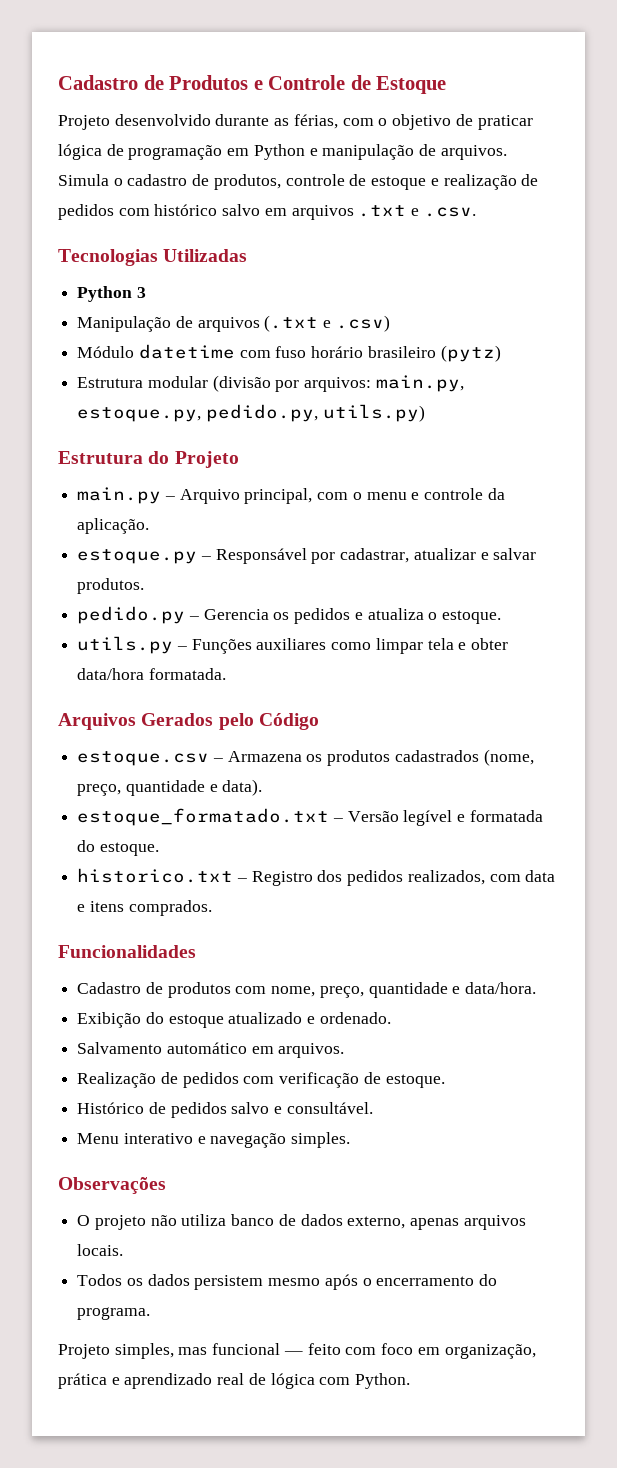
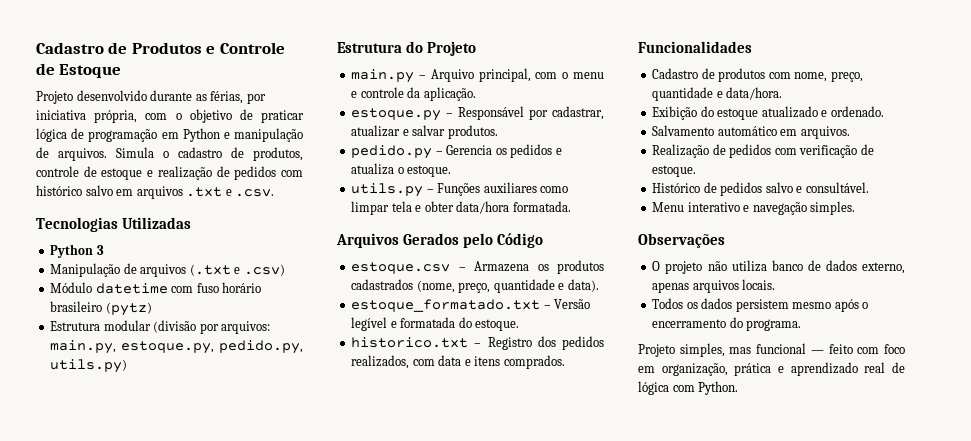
- Projeto desenvolvido durante as férias, com o objetivo de praticar lógica de programação em Python e manipulação de arquivos.
+ Projeto desenvolvido durante as férias, por iniciativa própria, com o objetivo de praticar lógica de programação em Python e manipulação de arquivos.

